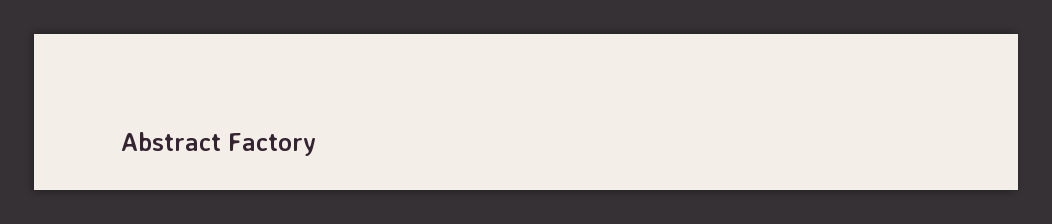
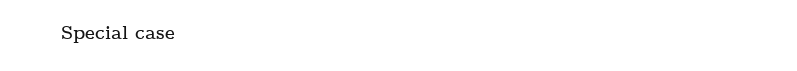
- Abstract Factory
+ Special case

